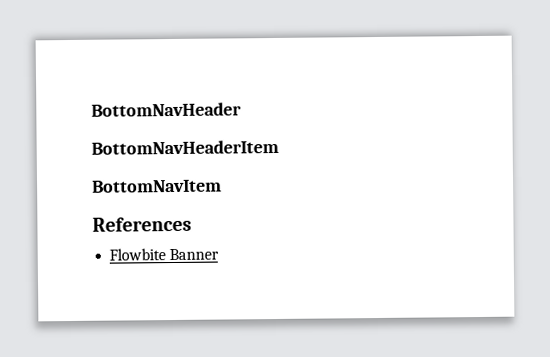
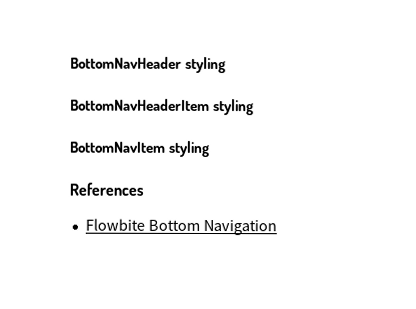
- BottomNavHeader
+ BottomNavHeader styling
- BottomNavHeaderItem
+ BottomNavHeaderItem styling
- BottomNavItem
+ BottomNavItem styling
- Flowbite Banner
+ Flowbite Bottom Navigation

